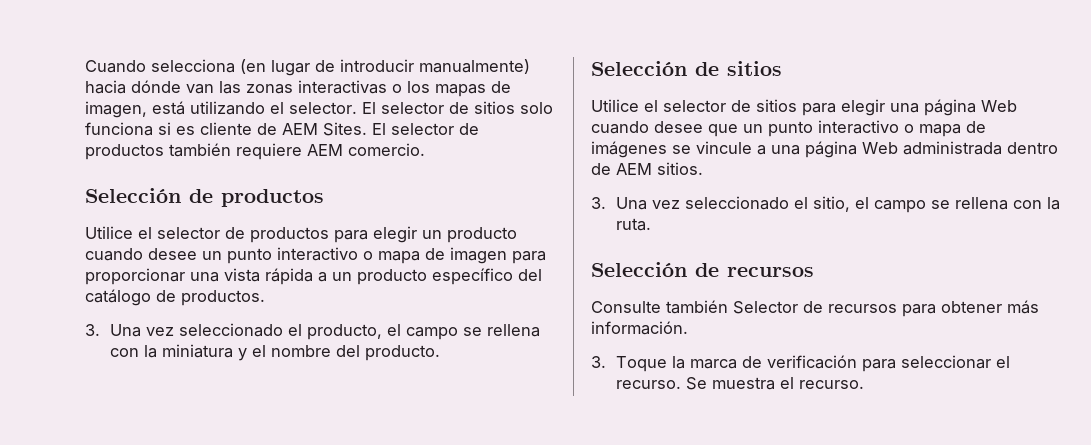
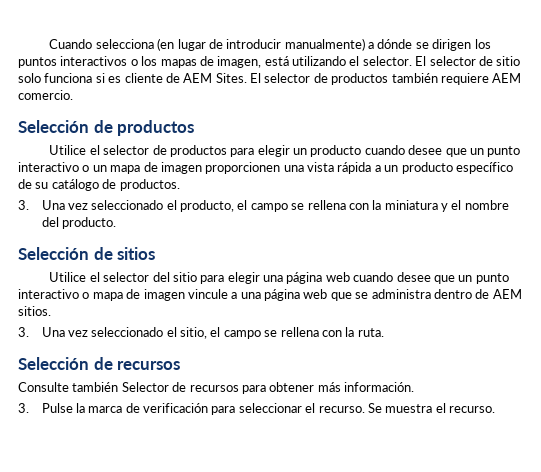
- Cuando selecciona (en lugar de introducir manualmente) hacia dónde van las zonas interactivas o los mapas de imagen, está utilizando el selector.
+ Cuando selecciona (en lugar de introducir manualmente) a dónde se dirigen los puntos interactivos o los mapas de imagen, está utilizando el selector.
- El selector de sitios solo funciona si es cliente de AEM Sites.
+ El selector de sitio solo funciona si es cliente de AEM Sites.
- Utilice el selector de productos para elegir un producto cuando desee un punto interactivo o mapa de imagen para proporcionar una vista rápida a un producto específico del catálogo de productos.
+ Utilice el selector de productos para elegir un producto cuando desee que un punto interactivo o un mapa de imagen proporcionen una vista rápida a un producto específico de su catálogo de productos.
- Utilice el selector de sitios para elegir una página Web cuando desee que un punto interactivo o mapa de imágenes se vincule a una página Web administrada dentro de AEM sitios.
+ Utilice el selector del sitio para elegir una página web cuando desee que un punto interactivo o mapa de imagen vincule a una página web que se administra dentro de AEM sitios.
- 3. Toque la marca de verificación para seleccionar el recurso.
+ 3. Pulse la marca de verificación para seleccionar el recurso.

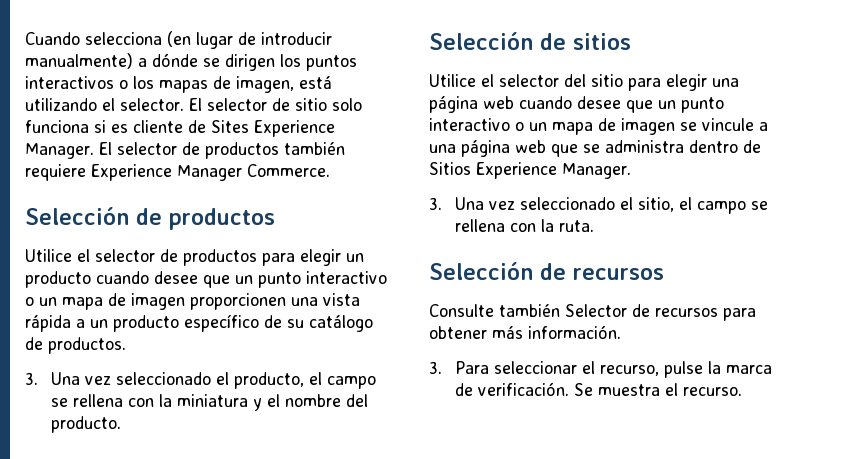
- El selector de sitio solo funciona si es cliente de AEM Sites.
+ El selector de sitio solo funciona si es cliente de Sites Experience Manager.
- El selector de productos también requiere AEM comercio.
+ El selector de productos también requiere Experience Manager Commerce.
- Utilice el selector del sitio para elegir una página web cuando desee que un punto interactivo o mapa de imagen vincule a una página web que se administra dentro de AEM sitios.
+ Utilice el selector del sitio para elegir una página web cuando desee que un punto interactivo o un mapa de imagen se vincule a una página web que se administra dentro de Sitios Experience Manager.
- 3. Pulse la marca de verificación para seleccionar el recurso.
+ 3. Para seleccionar el recurso, pulse la marca de verificación.

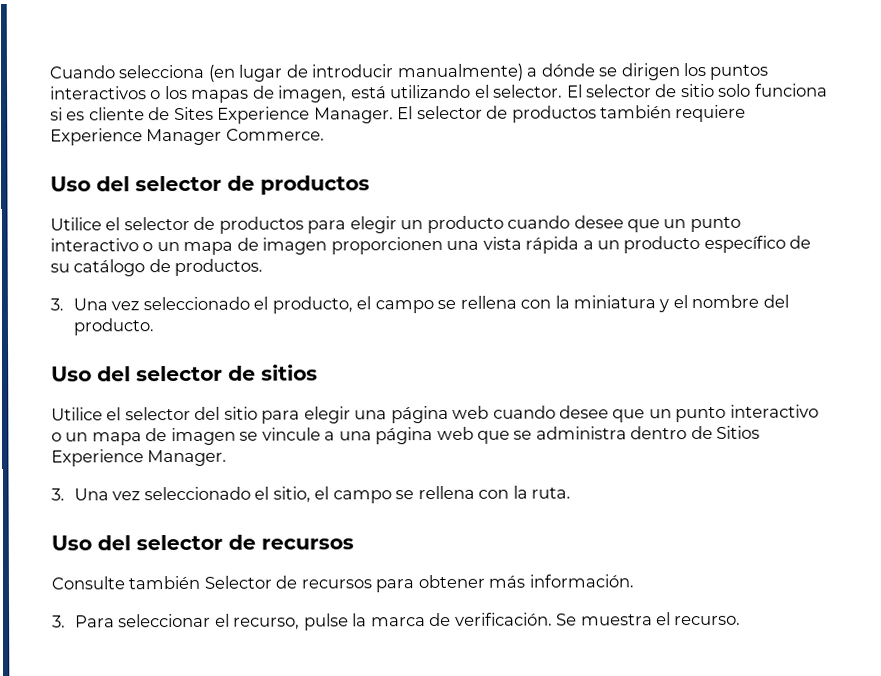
- Selección de productos
+ Uso del selector de productos
- Selección de sitios
+ Uso del selector de sitios
- Selección de recursos
+ Uso del selector de recursos

